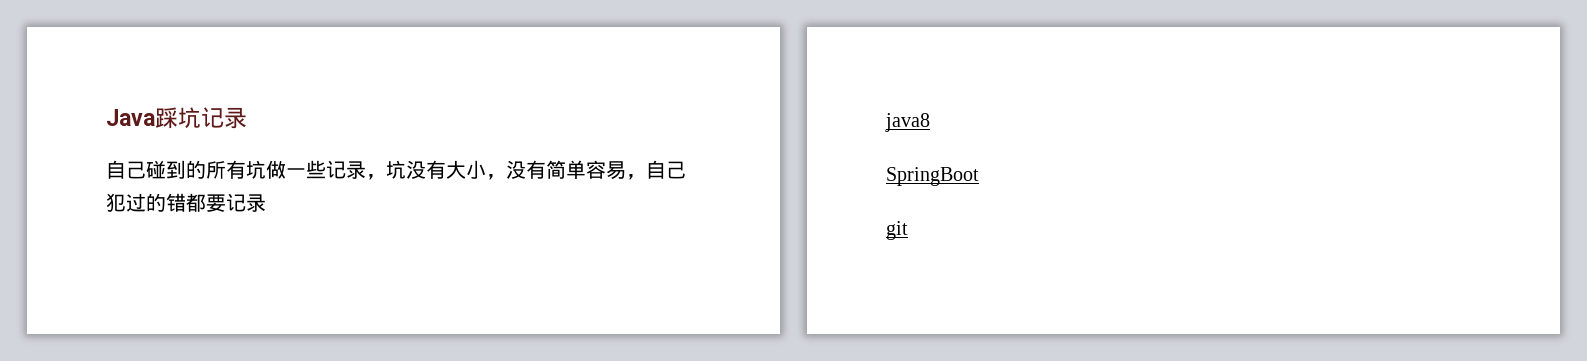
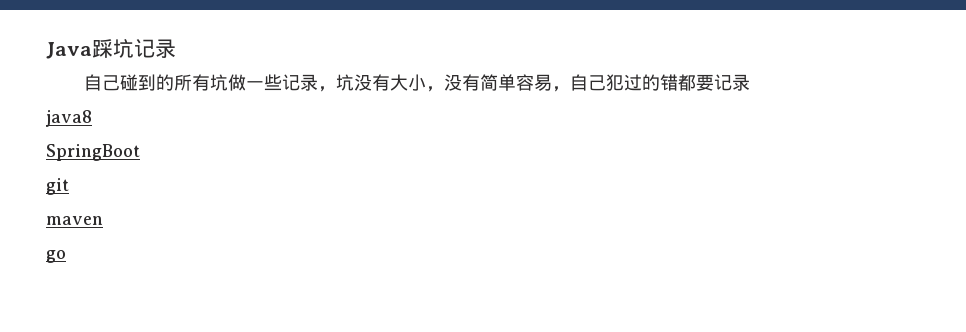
+ maven
+ go

